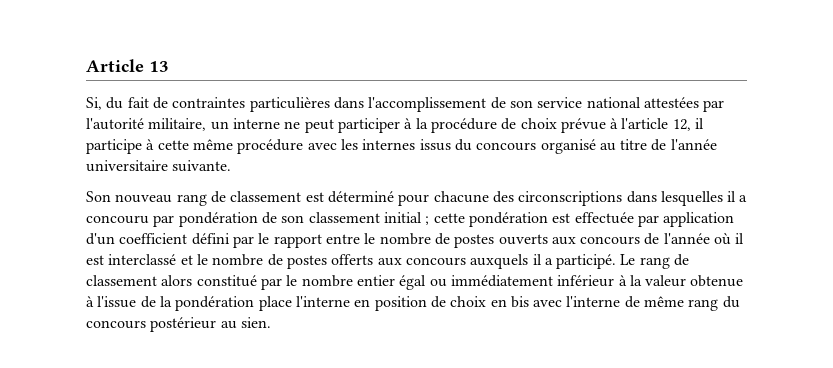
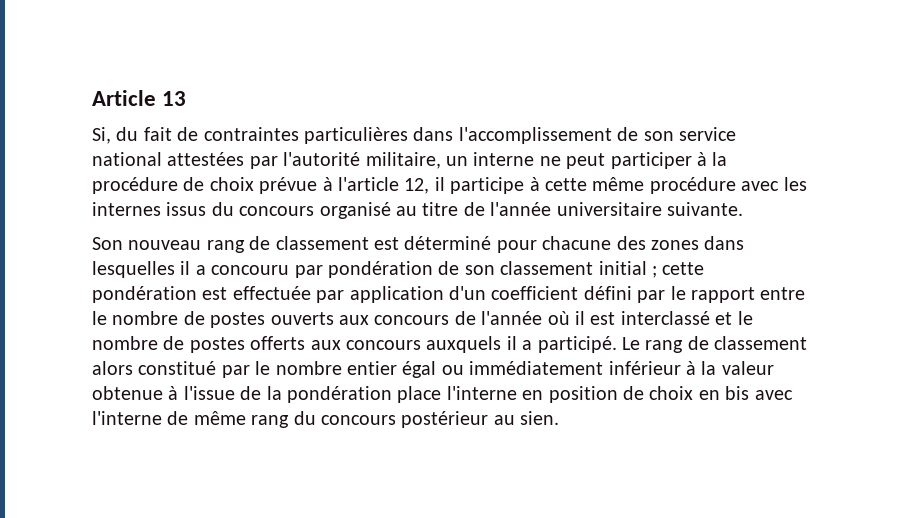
- Son nouveau rang de classement est déterminé pour chacune des circonscriptions dans lesquelles il a concouru par pondération de son classement initial ; cette pondération est effectuée par application d'un coefficient défini par le rapport entre le nombre de postes ouverts aux concours de l'année où il est interclassé et le nombre de postes offerts aux concours auxquels il a participé.
+ Son nouveau rang de classement est déterminé pour chacune des zones dans lesquelles il a concouru par pondération de son classement initial ; cette pondération est effectuée par application d'un coefficient défini par le rapport entre le nombre de postes ouverts aux concours de l'année où il est interclassé et le nombre de postes offerts aux concours auxquels il a participé.

